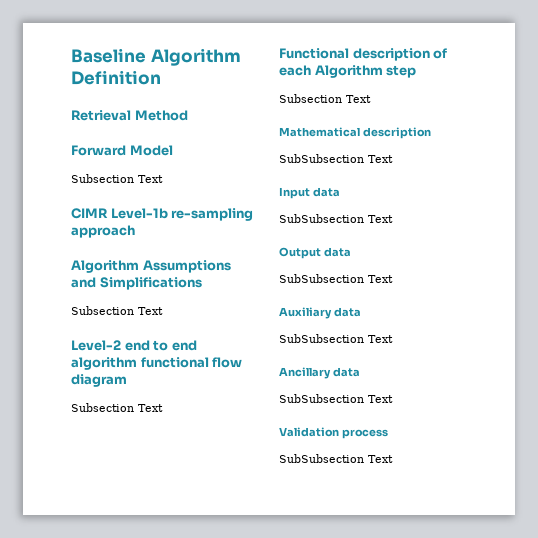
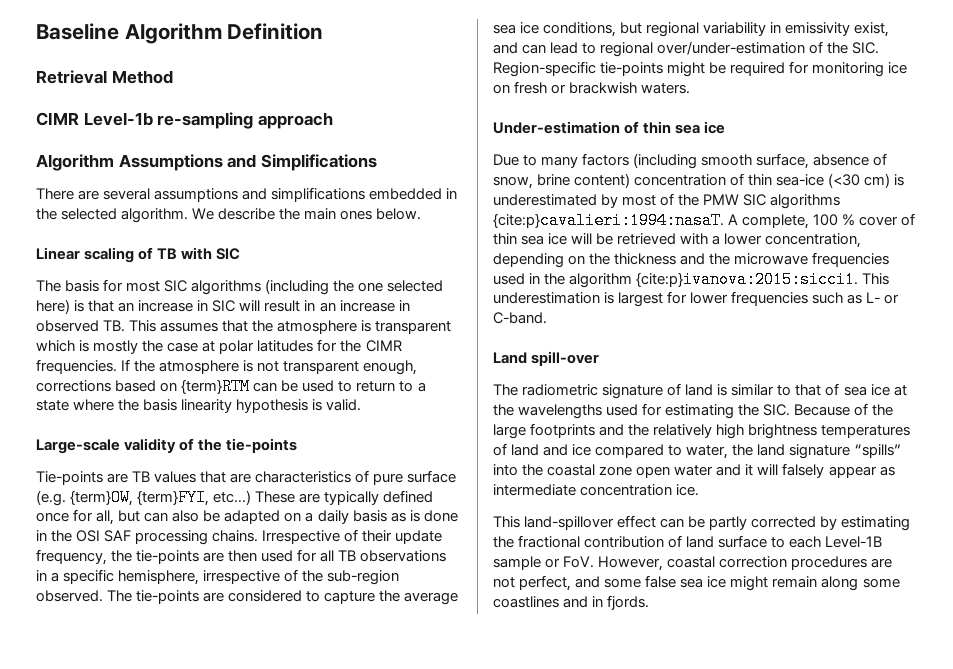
- Forward Model
- Subsection Text
  Algorithm Assumptions and Simplifications
- Subsection Text
- Level-2 end to end algorithm functional flow diagram
- Subsection Text
- Functional description of each Algorithm step
- Subsection Text
- Mathematical description
- SubSubsection Text
- Input data
- SubSubsection Text
- Output data
- SubSubsection Text
- Auxiliary data
- SubSubsection Text
- Ancillary data
- SubSubsection Text
- Validation process
- SubSubsection Text
+ There are several assumptions and simplifications embedded in the selected algorithm. We describe the main ones below.
+ Linear scaling of TB with SIC
+ The basis for most SIC algorithms (including the one selected here) is that an increase in SIC will result in an increase in observed TB. This assumes that the atmosphere is transparent which is mostly the case at polar latitudes for the CIMR frequencies. If the atmosphere is not transparent enough, corrections based on {term}RTM can be used to return to a state where the basis linearity hypothesis is valid.
+ Large-scale validity of the tie-points
+ Tie-points are TB values that are characteristics of pure surface (e.g. {term}OW, {term}FYI, etc...) These are typically defined once for all, but can also be adapted on a daily basis as is done in the OSI SAF processing chains. Irrespective of their update frequency, the tie-points are then used for all TB observations in a specific hemisphere, irrespective of the sub-region observed. The tie-points are considered to capture the average sea ice conditions, but regional variability in emissivity exist, and can lead to regional over/under-estimation of the SIC. Region-specific tie-points might be required for monitoring ice on fresh or brackwish waters.
+ Under-estimation of thin sea ice
+ Due to many factors (including smooth surface, absence of snow, brine content) concentration of thin sea-ice (<30 cm) is underestimated by most of the PMW SIC algorithms {cite:p}cavalieri:1994:nasaT. A complete, 100 % cover of thin sea ice will be retrieved with a lower concentration, depending on the thickness and the microwave frequencies used in the algorithm {cite:p}ivanova:2015:sicci1. This underestimation is largest for lower frequencies such as L- or C-band.
+ Land spill-over
+ The radiometric signature of land is similar to that of sea ice at the wavelengths used for estimating the SIC. Because of the large footprints and the relatively high brightness temperatures of land and ice compared to water, the land signature “spills” into the coastal zone open water and it will falsely appear as intermediate concentration ice.
+ This land-spillover effect can be partly corrected by estimating the fractional contribution of land surface to each Level-1B sample or FoV. However, coastal correction procedures are not perfect, and some false sea ice might remain along some coastlines and in fjords.

